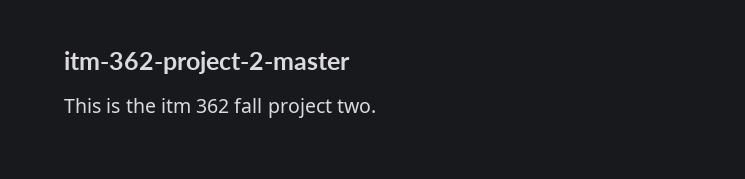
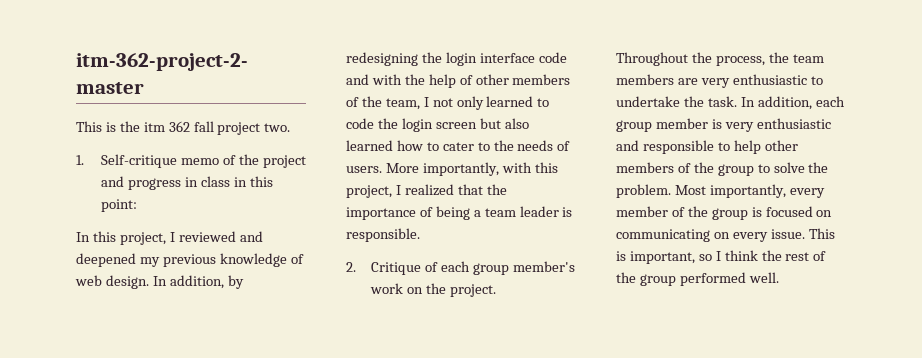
+ 1. Self-critique memo of the project and progress in class in this point:
+ In this project, I reviewed and deepened my previous knowledge of web design. In addition, by redesigning the login interface code and with the help of other members of the team, I not only learned to code the login screen but also learned how to cater to the needs of users. More importantly, with this project, I realized that the importance of being a team leader is responsible.
+ 2. Critique of each group member's work on the project.
+ Throughout the process, the team members are very enthusiastic to undertake the task. In addition, each group member is very enthusiastic and responsible to help other members of the group to solve the problem. Most importantly, every member of the group is focused on communicating on every issue. This is important, so I think the rest of the group performed well.

